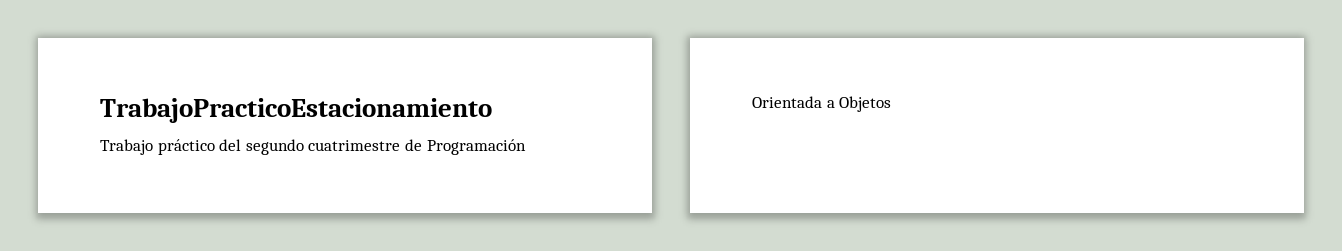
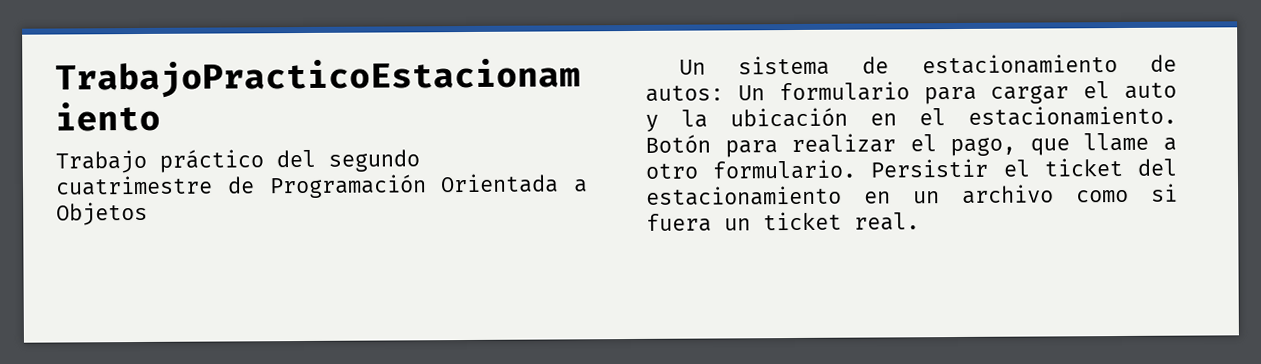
+ Un sistema de estacionamiento de autos: Un formulario para cargar el auto y la ubicación en el estacionamiento. Botón para realizar el pago, que llame a otro formulario. Persistir el ticket del estacionamiento en un archivo como si fuera un ticket real.

